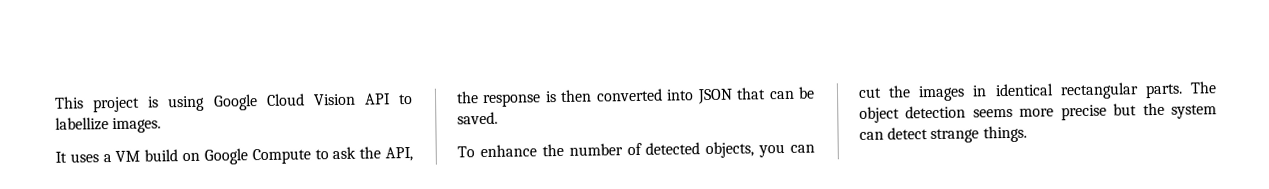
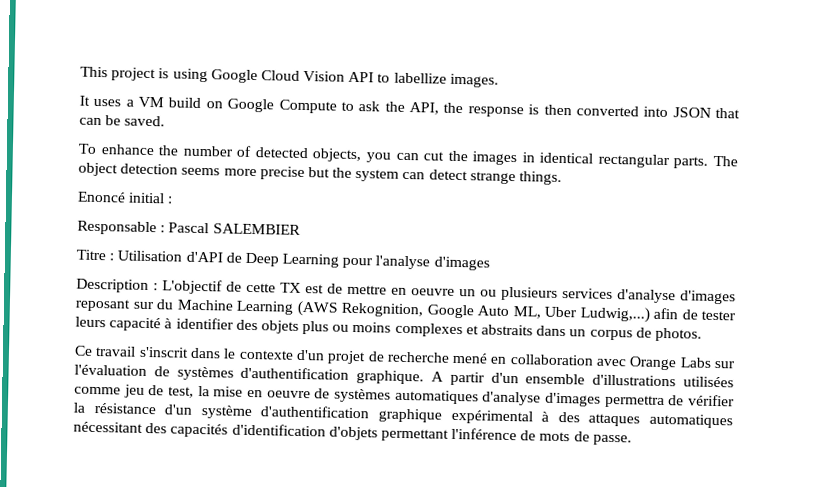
+ Enoncé initial :
+ Responsable : Pascal SALEMBIER
+ Titre : Utilisation d'API de Deep Learning pour l'analyse d'images
+ Description : L'objectif de cette TX est de mettre en oeuvre un ou plusieurs services d'analyse d'images reposant sur du Machine Learning (AWS Rekognition, Google Auto ML, Uber Ludwig,...) afin de tester leurs capacité à identifier des objets plus ou moins complexes et abstraits dans un corpus de photos.
+ Ce travail s'inscrit dans le contexte d'un projet de recherche mené en collaboration avec Orange Labs sur l'évaluation de systèmes d'authentification graphique. A partir d'un ensemble d'illustrations utilisées comme jeu de test, la mise en oeuvre de systèmes automatiques d'analyse d'images permettra de vérifier la résistance d'un système d'authentification graphique expérimental à des attaques automatiques nécessitant des capacités d'identification d'objets permettant l'inférence de mots de passe.

